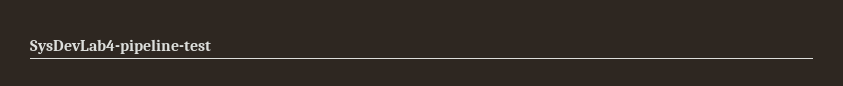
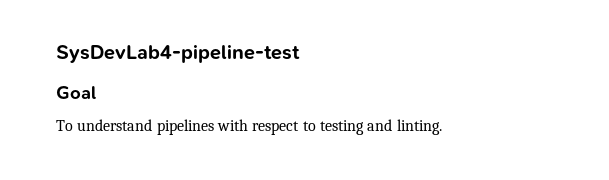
+ Goal
+ To understand pipelines with respect to testing and linting.

